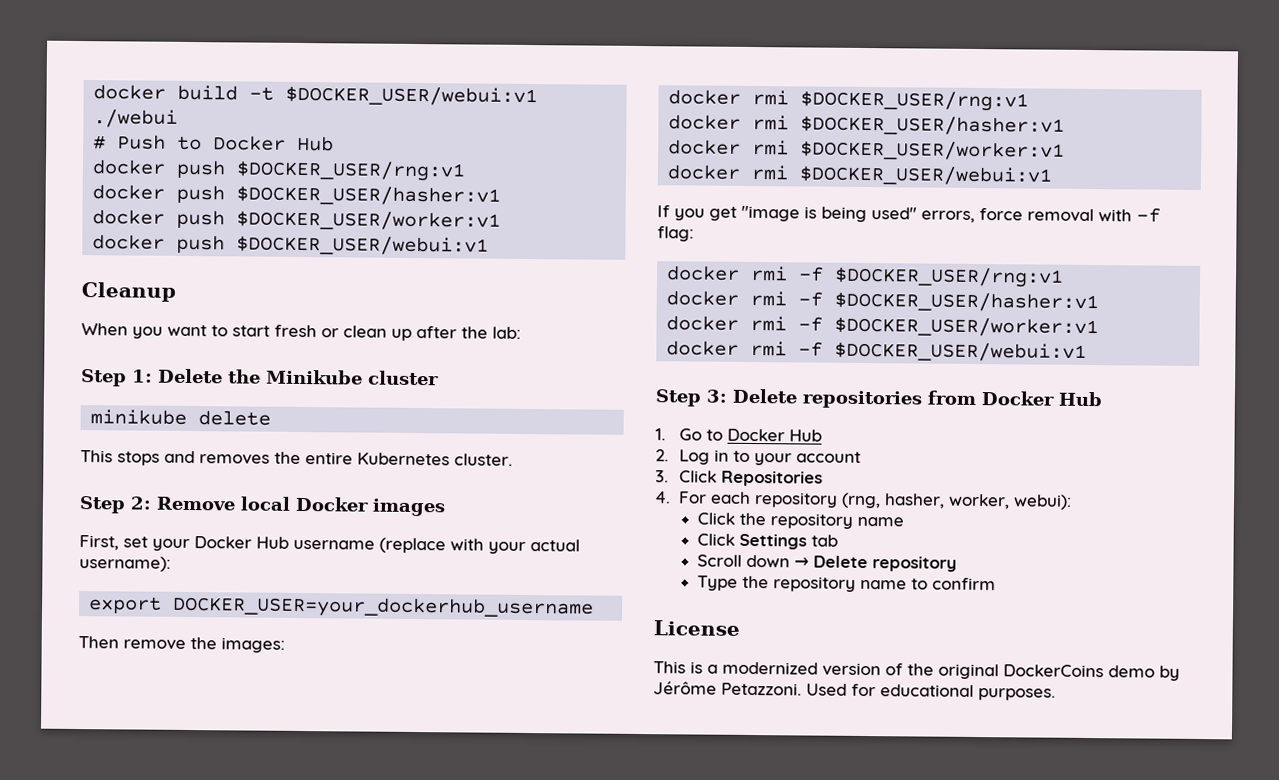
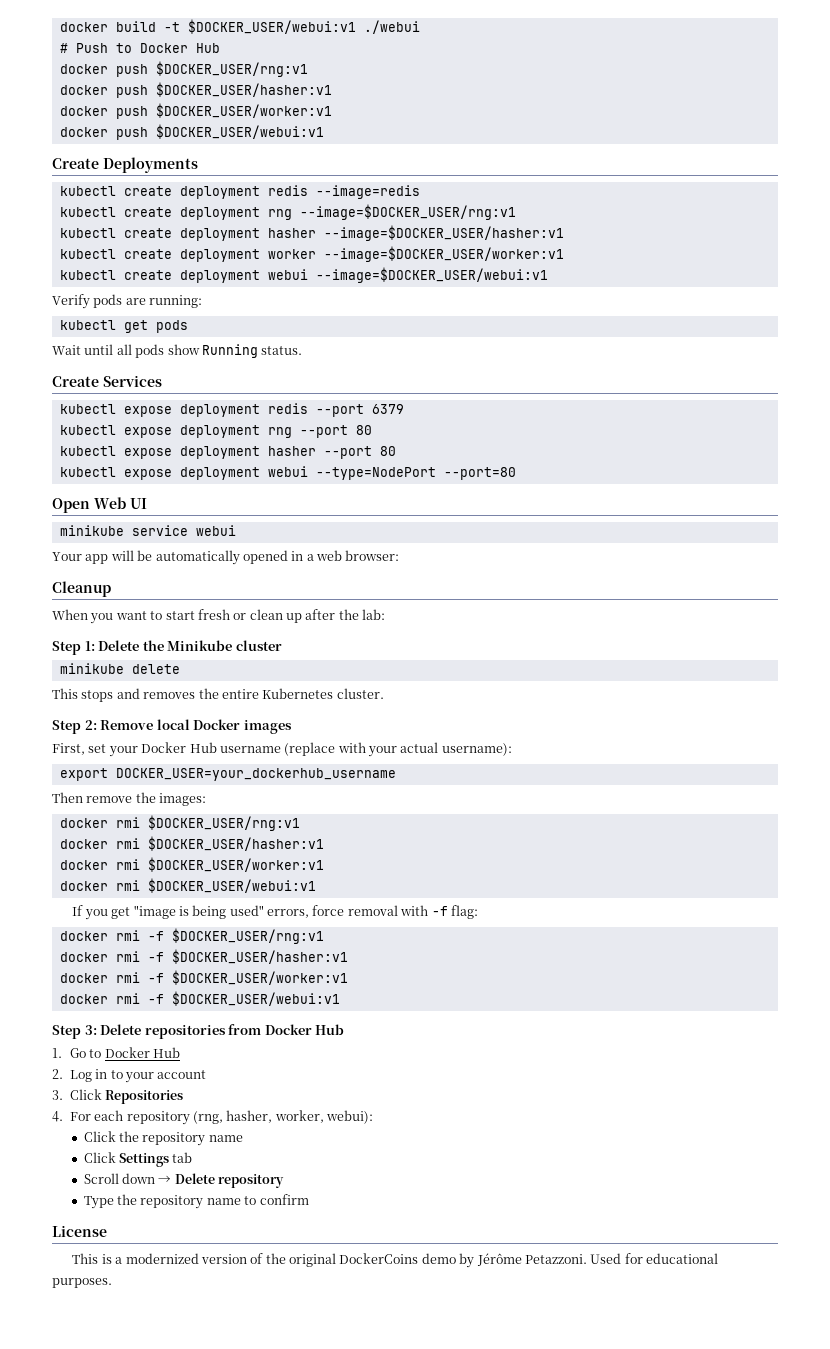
+ Create Deployments
+ kubectl create deployment redis --image=redis
+ kubectl create deployment rng --image=$DOCKER_USER/rng:v1
+ kubectl create deployment hasher --image=$DOCKER_USER/hasher:v1
+ kubectl create deployment worker --image=$DOCKER_USER/worker:v1
+ kubectl create deployment webui --image=$DOCKER_USER/webui:v1
+ Verify pods are running:
+ kubectl get pods
+ Wait until all pods show Running status.
+ Create Services
+ kubectl expose deployment redis --port 6379
+ kubectl expose deployment rng --port 80
+ kubectl expose deployment hasher --port 80
+ kubectl expose deployment webui --type=NodePort --port=80
+ Open Web UI
+ minikube service webui
+ Your app will be automatically opened in a web browser:

